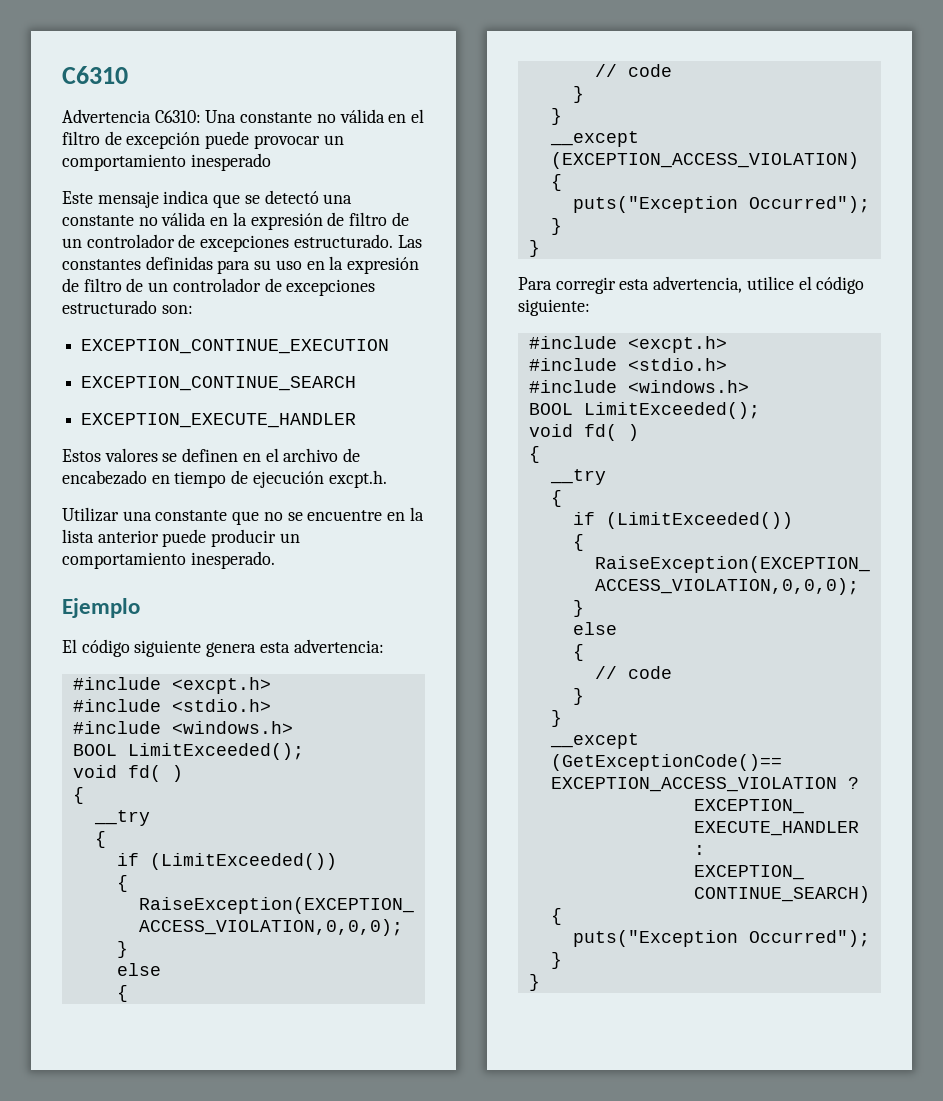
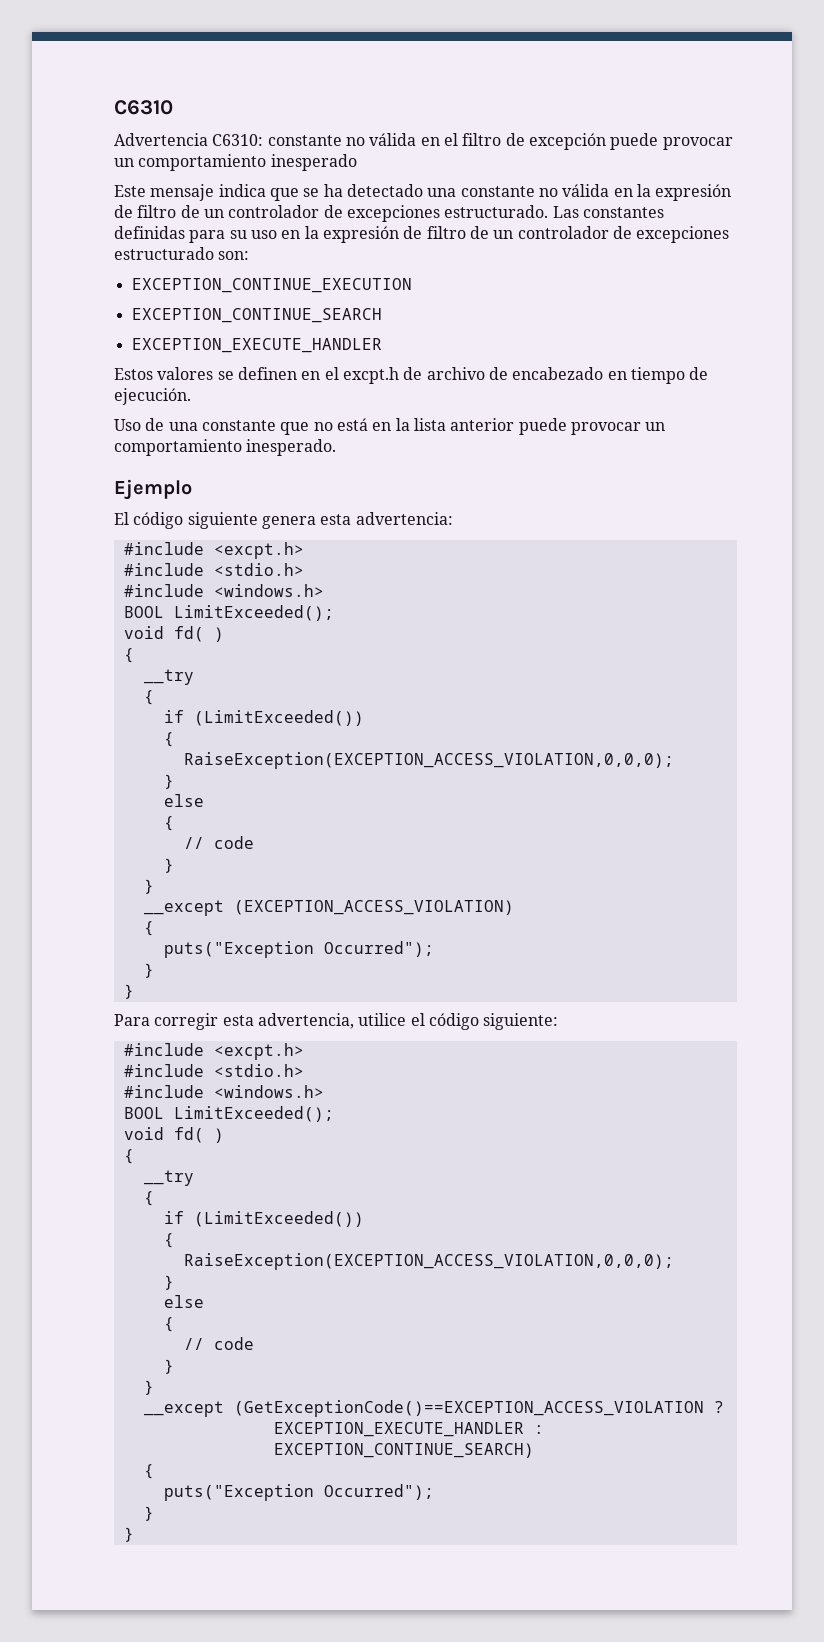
- Advertencia C6310: Una constante no válida en el filtro de excepción puede provocar un comportamiento inesperado
+ Advertencia C6310: constante no válida en el filtro de excepción puede provocar un comportamiento inesperado
- Este mensaje indica que se detectó una constante no válida en la expresión de filtro de un controlador de excepciones estructurado.
+ Este mensaje indica que se ha detectado una constante no válida en la expresión de filtro de un controlador de excepciones estructurado.
- Estos valores se definen en el archivo de encabezado en tiempo de ejecución excpt.h.
- Utilizar una constante que no se encuentre en la lista anterior puede producir un comportamiento inesperado.
+ Estos valores se definen en el excpt.h de archivo de encabezado en tiempo de ejecución.
+ Uso de una constante que no está en la lista anterior puede provocar un comportamiento inesperado.

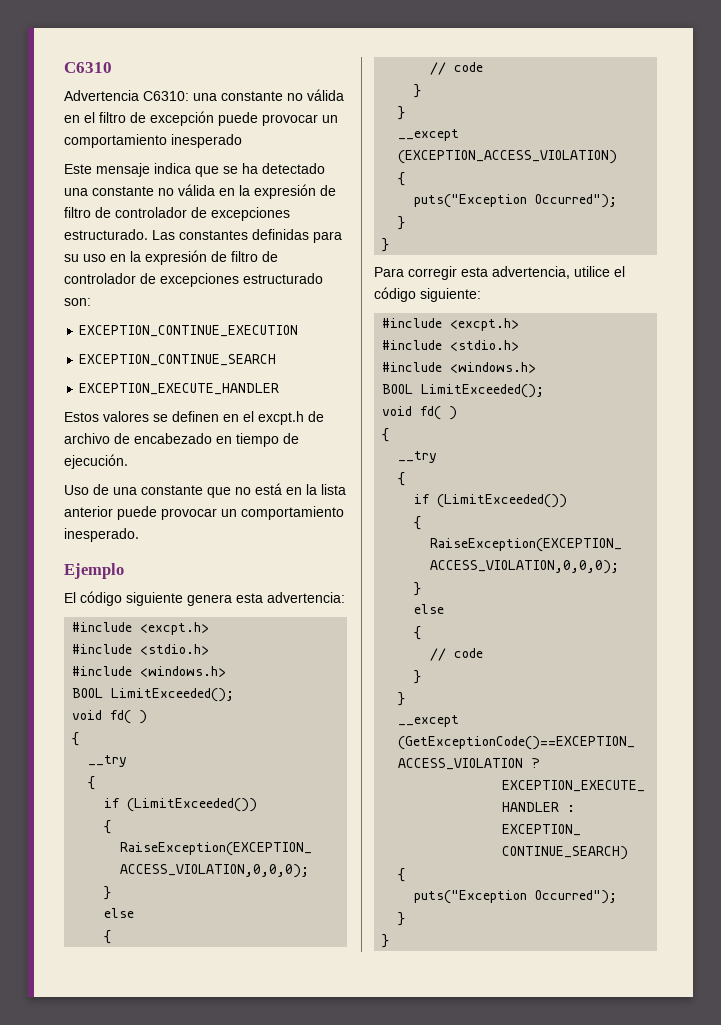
- Advertencia C6310: constante no válida en el filtro de excepción puede provocar un comportamiento inesperado
+ Advertencia C6310: una constante no válida en el filtro de excepción puede provocar un comportamiento inesperado
- Este mensaje indica que se ha detectado una constante no válida en la expresión de filtro de un controlador de excepciones estructurado.
+ Este mensaje indica que se ha detectado una constante no válida en la expresión de filtro de controlador de excepciones estructurado.
- Las constantes definidas para su uso en la expresión de filtro de un controlador de excepciones estructurado son:
+ Las constantes definidas para su uso en la expresión de filtro de controlador de excepciones estructurado son:

